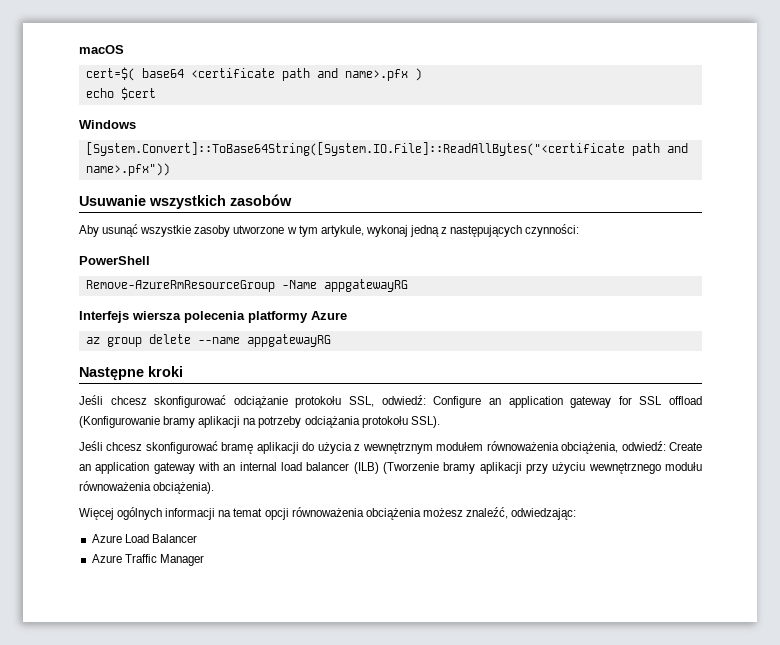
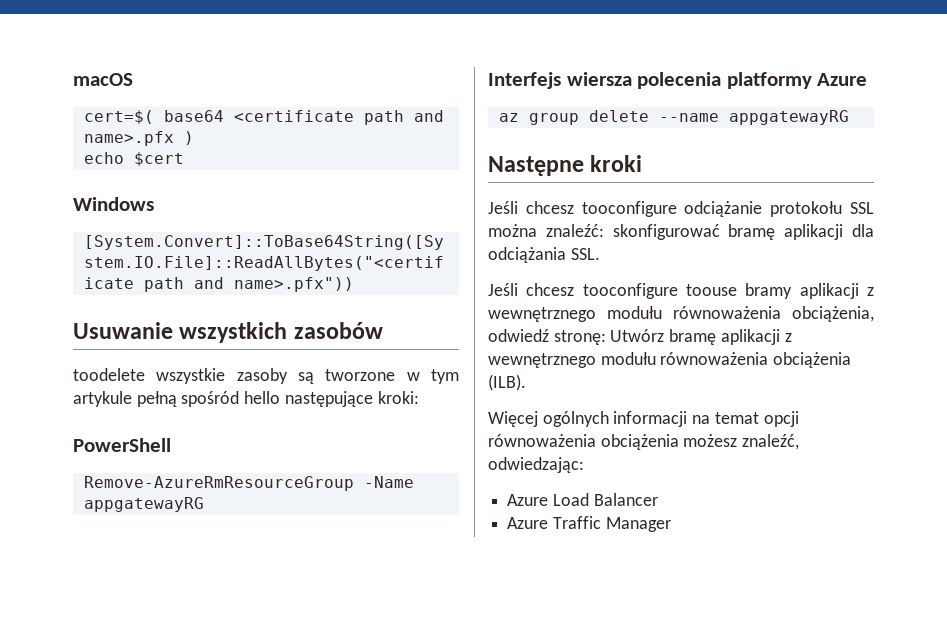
- Aby usunąć wszystkie zasoby utworzone w tym artykule, wykonaj jedną z następujących czynności:
+ toodelete wszystkie zasoby są tworzone w tym artykule pełną spośród hello następujące kroki:
- Jeśli chcesz skonfigurować odciążanie protokołu SSL, odwiedź: Configure an application gateway for SSL offload (Konfigurowanie bramy aplikacji na potrzeby odciążania protokołu SSL).
- Jeśli chcesz skonfigurować bramę aplikacji do użycia z wewnętrznym modułem równoważenia obciążenia, odwiedź: Create an application gateway with an internal load balancer (ILB) (Tworzenie bramy aplikacji przy użyciu wewnętrznego modułu równoważenia obciążenia).
+ Jeśli chcesz tooconfigure odciążanie protokołu SSL można znaleźć: skonfigurować bramę aplikacji dla odciążania SSL.
+ Jeśli chcesz tooconfigure toouse bramy aplikacji z wewnętrznego modułu równoważenia obciążenia, odwiedź stronę: Utwórz bramę aplikacji z wewnętrznego modułu równoważenia obciążenia (ILB).

